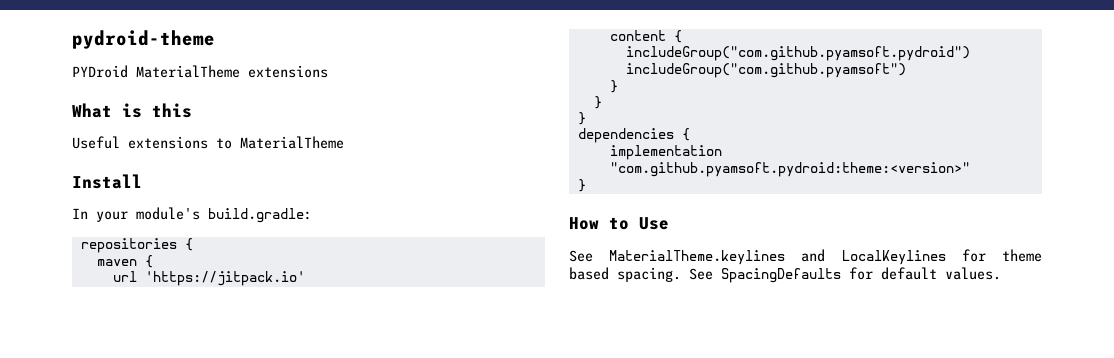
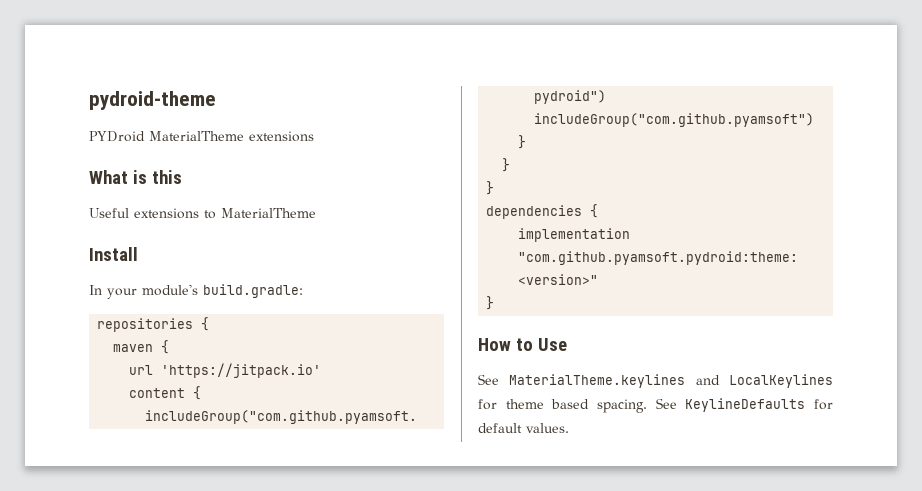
- See SpacingDefaults for default values.
+ See KeylineDefaults for default values.

